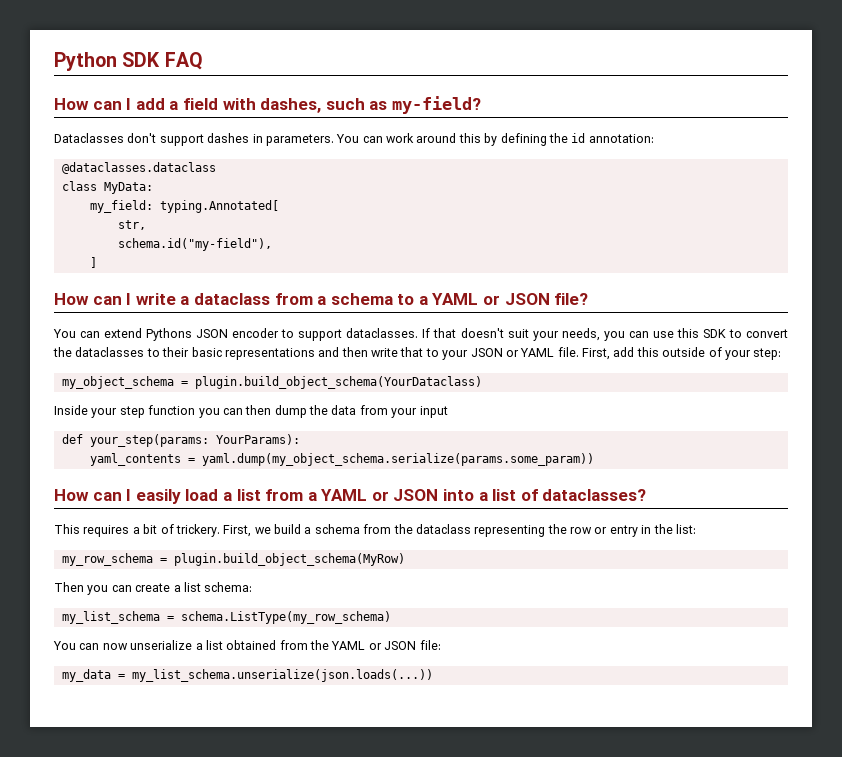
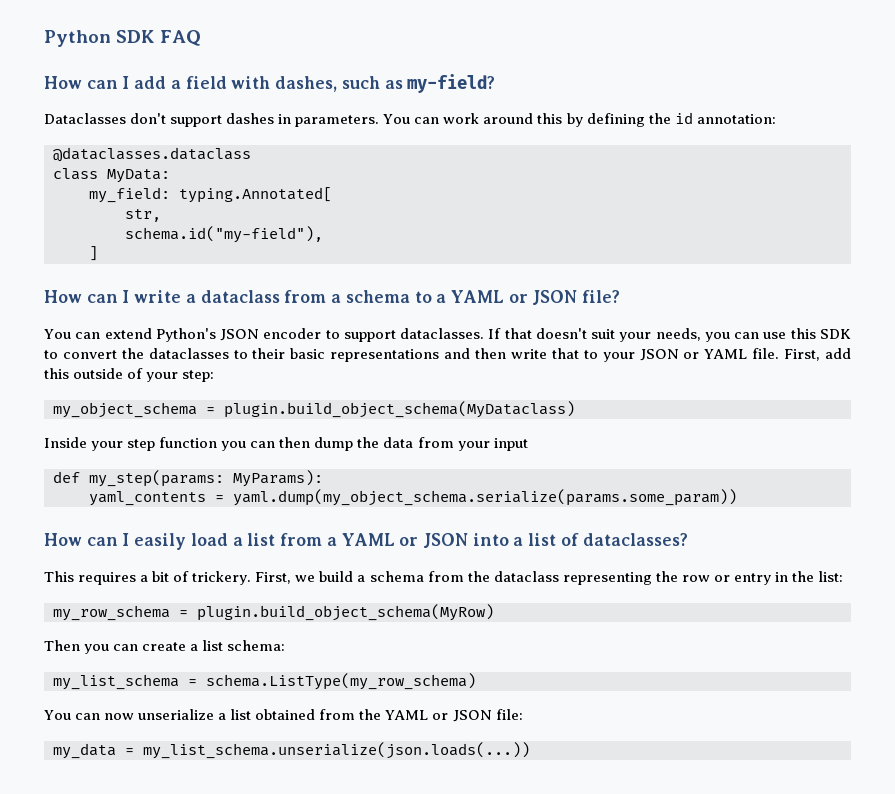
- You can extend Pythons JSON encoder to support dataclasses.
+ You can extend Python's JSON encoder to support dataclasses.
- my_object_schema = plugin.build_object_schema(YourDataclass)
+ my_object_schema = plugin.build_object_schema(MyDataclass)
- def your_step(params: YourParams):
+ def my_step(params: MyParams):

